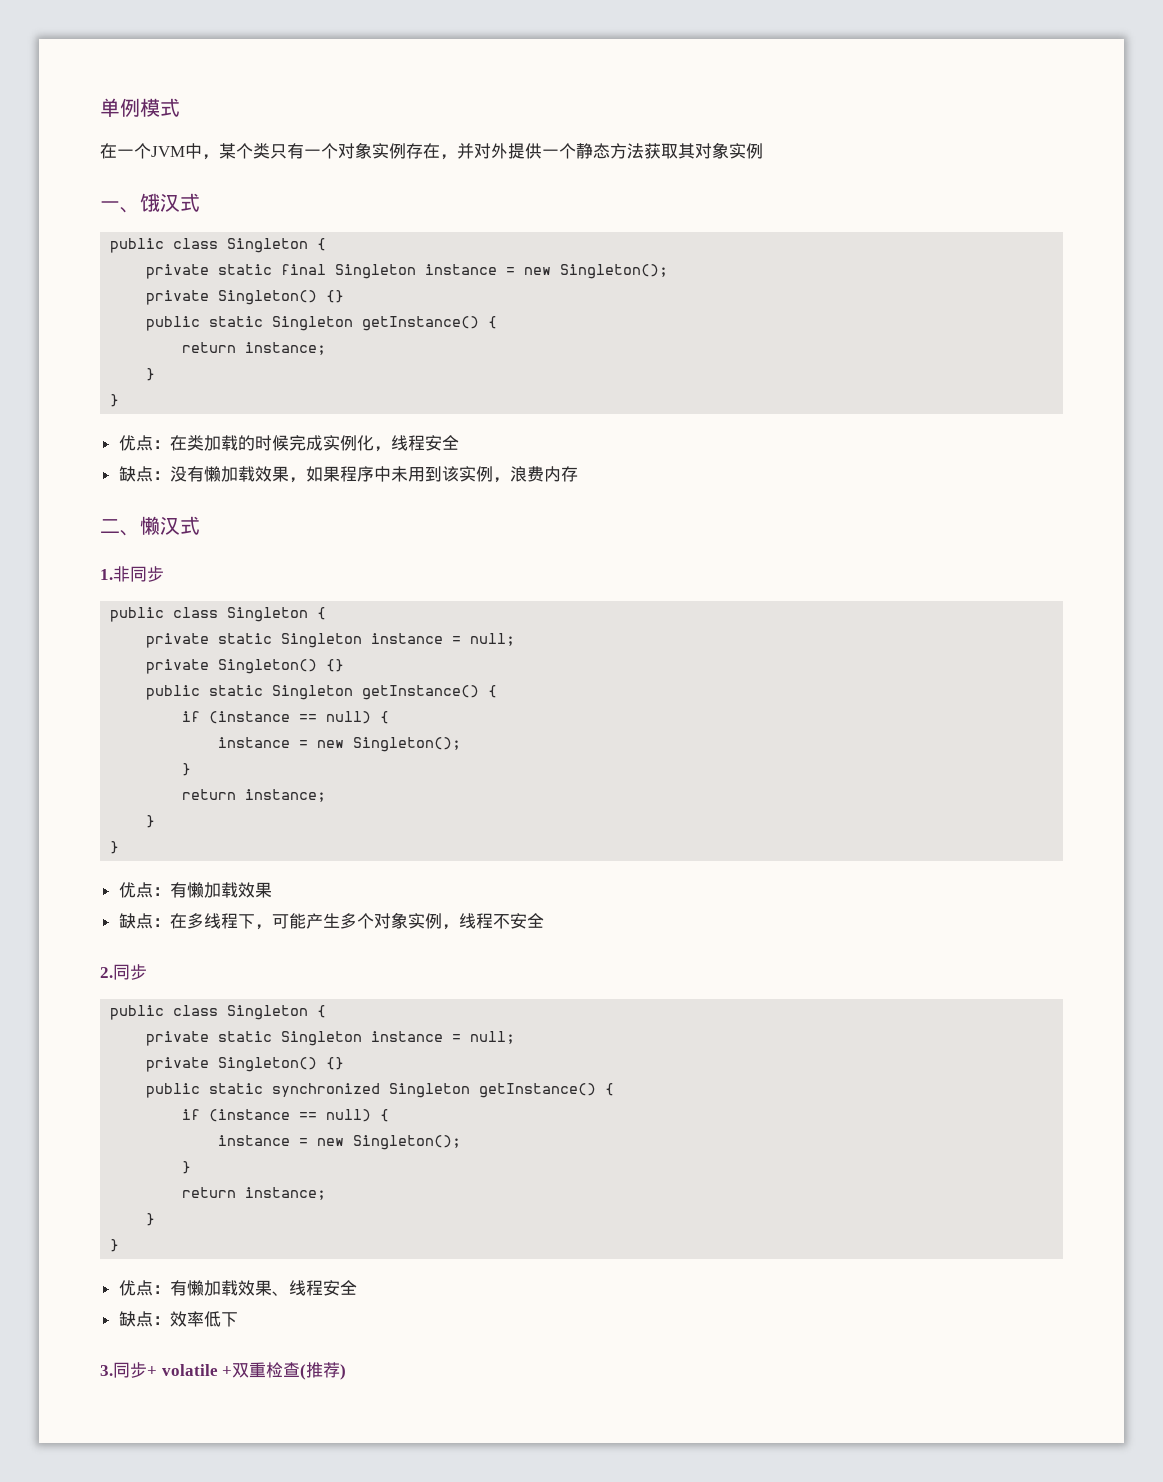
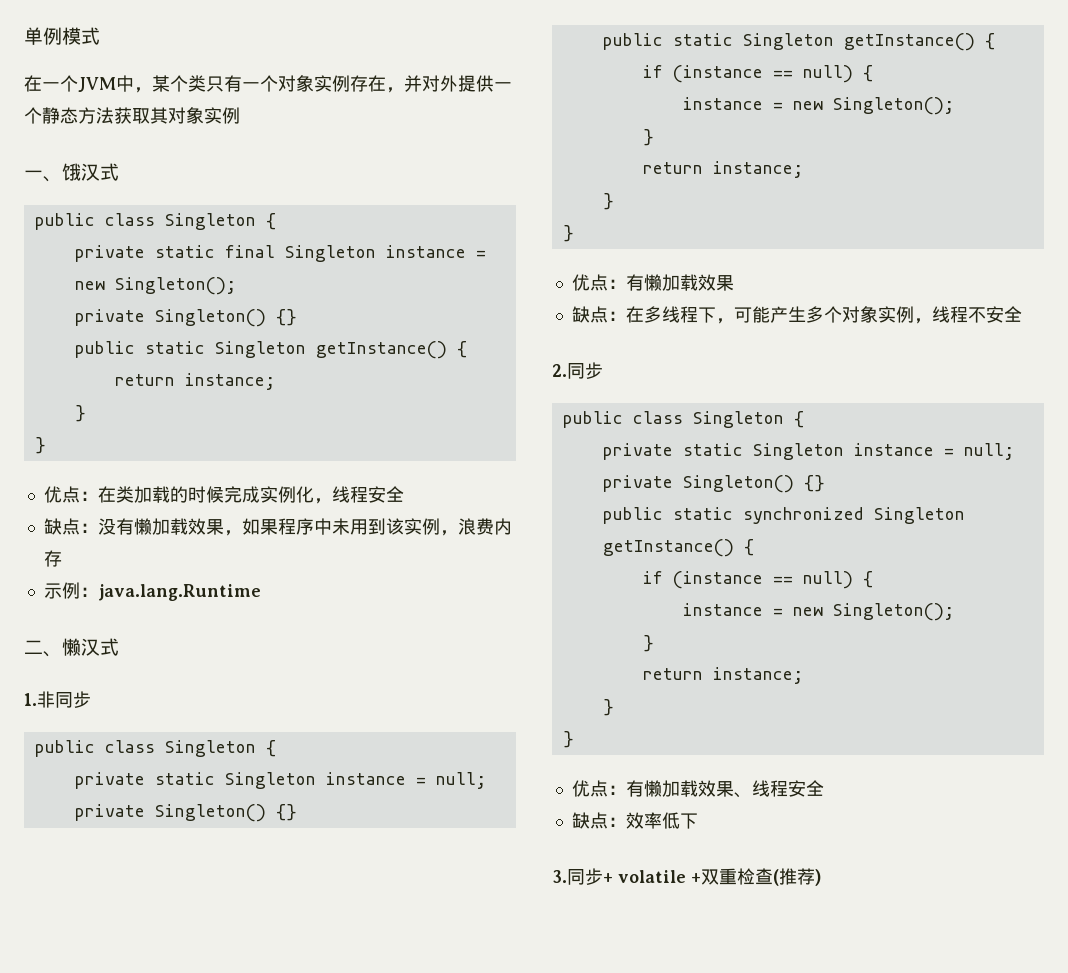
+ 示例：java.lang.Runtime

